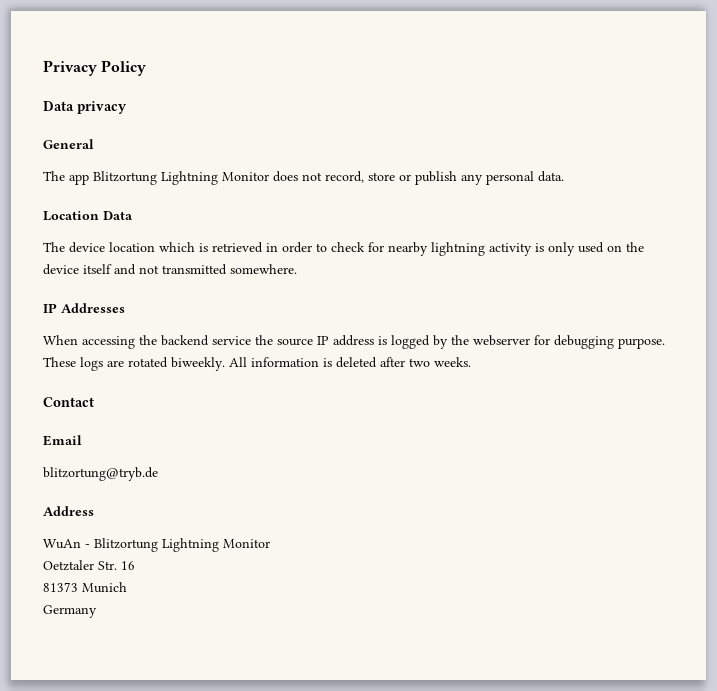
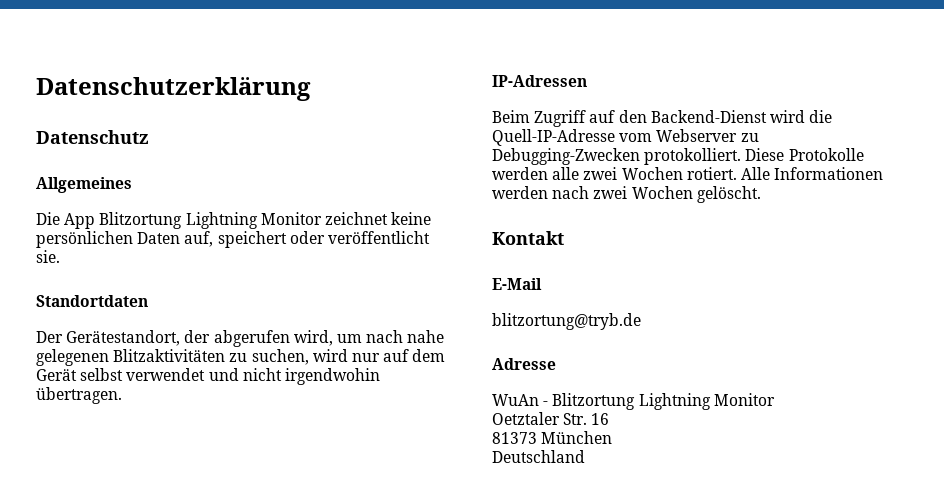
- Privacy Policy
- Data privacy
- General
- The app Blitzortung Lightning Monitor does not record, store or publish any personal data.
- Location Data
- The device location which is retrieved in order to check for nearby lightning activity is only used on the device itself and not transmitted somewhere.
- IP Addresses
- When accessing the backend service the source IP address is logged by the webserver for debugging purpose. These logs are rotated biweekly. All information is deleted after two weeks.
- Contact
- Email
+ Datenschutzerklärung
+ Datenschutz
+ Allgemeines
+ Die App Blitzortung Lightning Monitor zeichnet keine persönlichen Daten auf, speichert oder veröffentlicht sie.
+ Standortdaten
+ Der Gerätestandort, der abgerufen wird, um nach nahe gelegenen Blitzaktivitäten zu suchen, wird nur auf dem Gerät selbst verwendet und nicht irgendwohin übertragen.
+ IP-Adressen
+ Beim Zugriff auf den Backend-Dienst wird die Quell-IP-Adresse vom Webserver zu Debugging-Zwecken protokolliert. Diese Protokolle werden alle zwei Wochen rotiert. Alle Informationen werden nach zwei Wochen gelöscht.
+ Kontakt
+ E-Mail
- Address
+ Adresse
- 81373 Munich
- Germany
+ 81373 München
+ Deutschland

